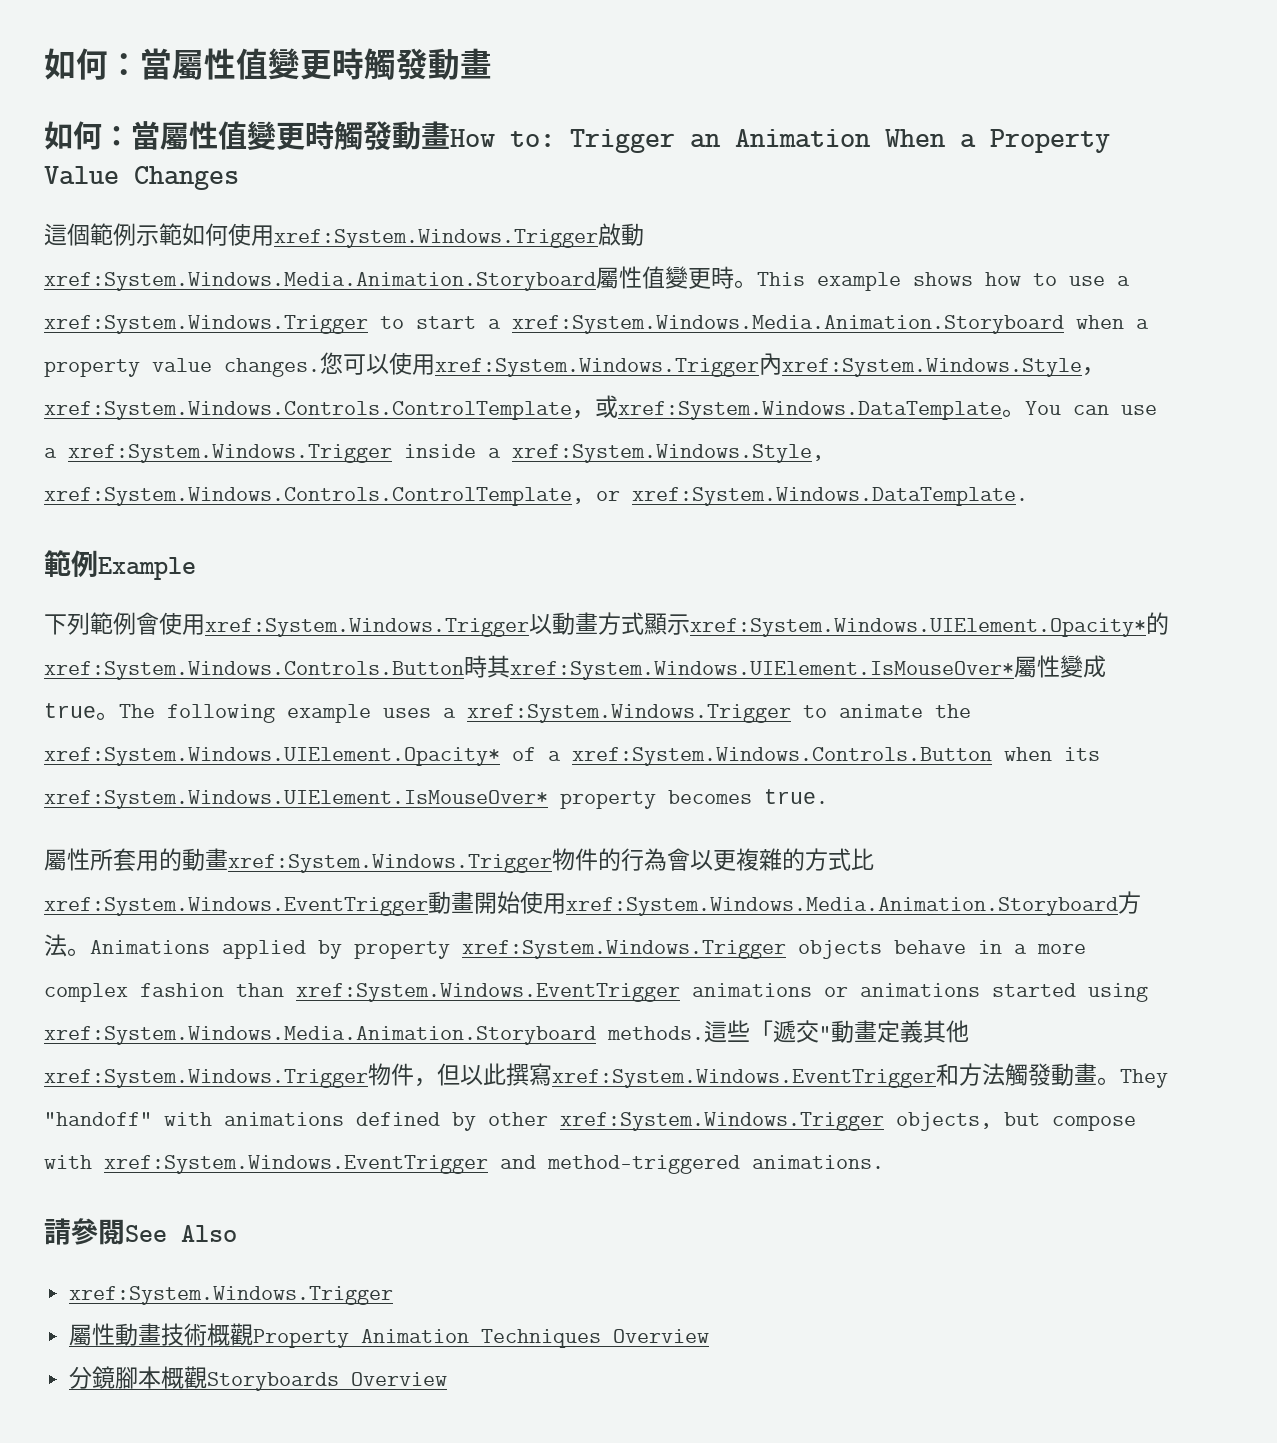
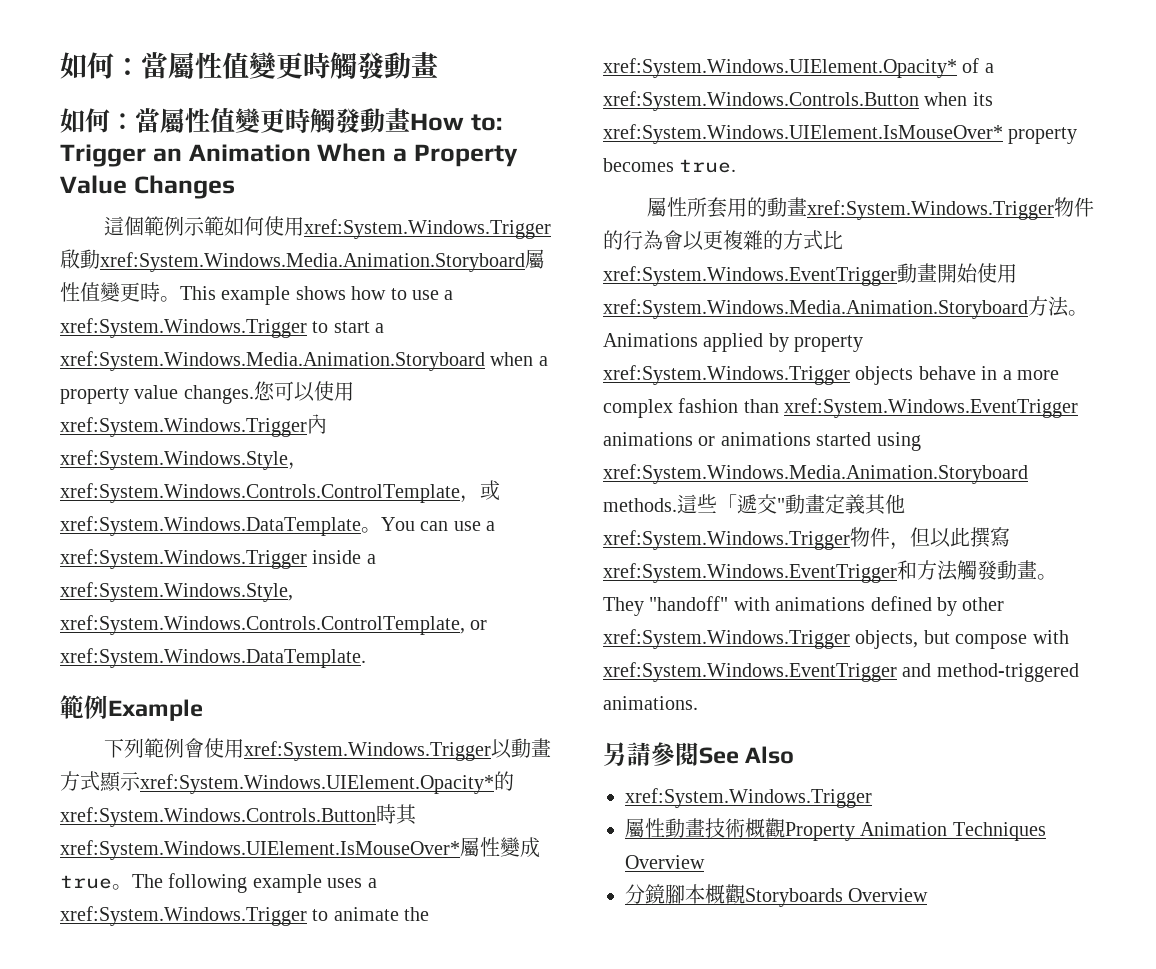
- 請參閱See Also
+ 另請參閱See Also

